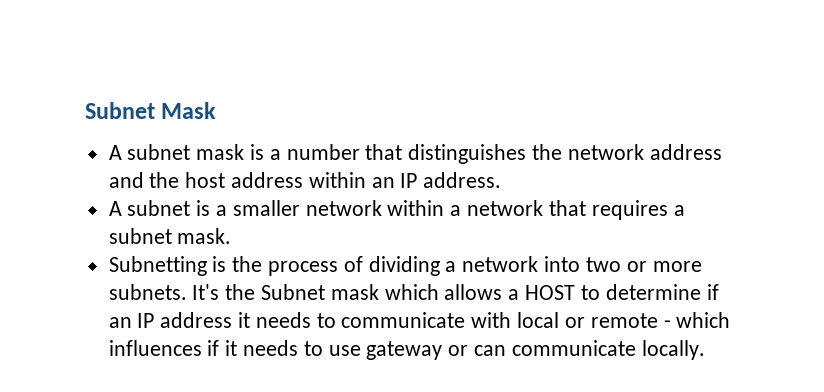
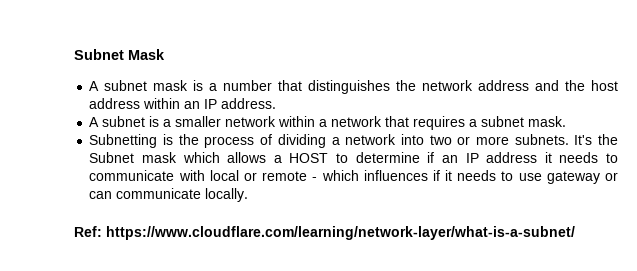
+ Ref: https://www.cloudflare.com/learning/network-layer/what-is-a-subnet/

